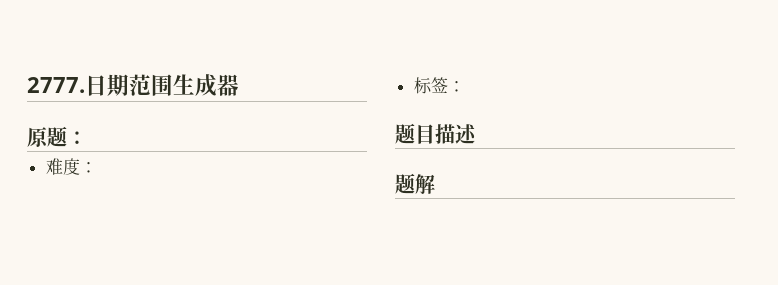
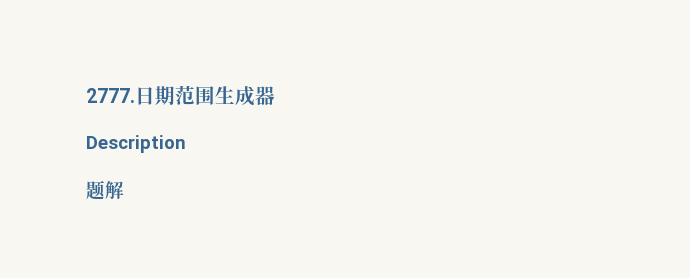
- 原题：
- 难度：
- 标签：
- 题目描述
+ Description

